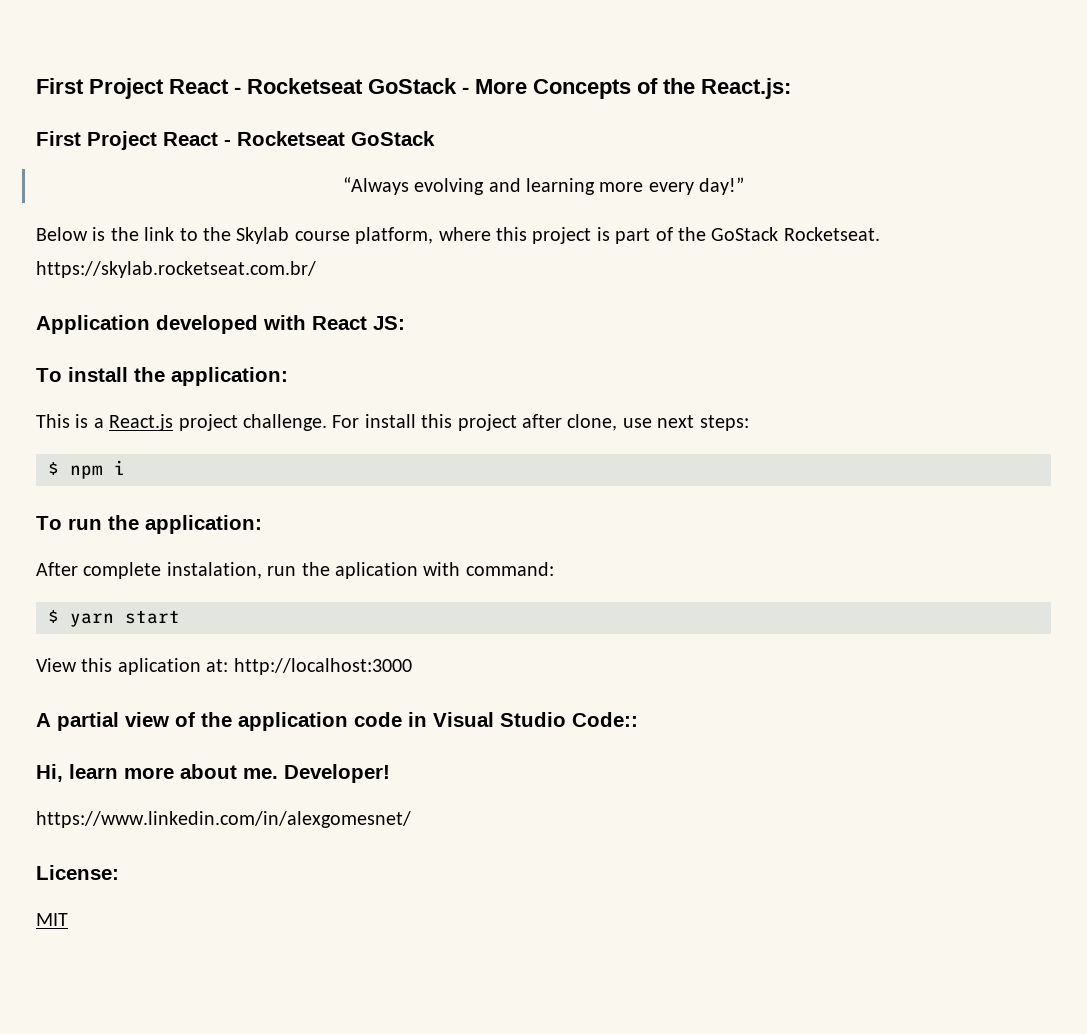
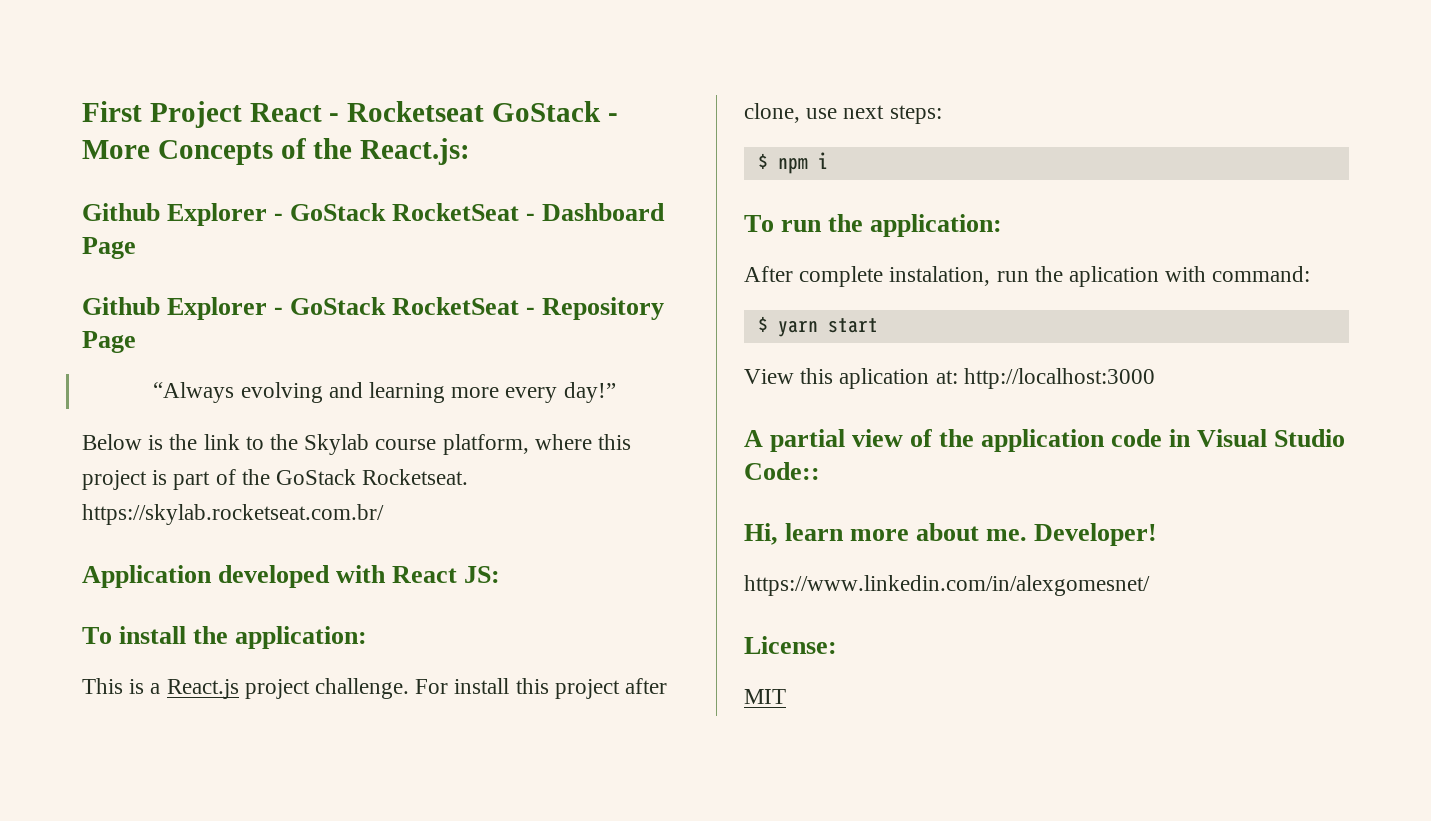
  First Project React - Rocketseat GoStack - More Concepts of the React.js:
- First Project React - Rocketseat GoStack
+ Github Explorer - GoStack RocketSeat - Dashboard Page
+ Github Explorer - GoStack RocketSeat - Repository Page

